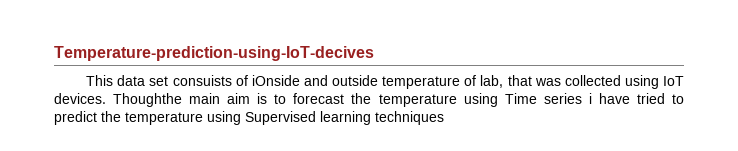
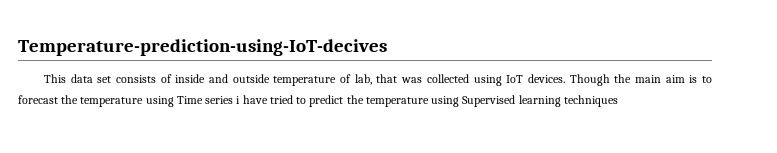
- This data set consuists of iOnside and outside temperature of lab, that was collected using IoT devices.
+ This data set consists of inside and outside temperature of lab, that was collected using IoT devices.
- Thoughthe main aim is to forecast the temperature using Time series i have tried to predict the temperature using Supervised learning techniques
+ Though the main aim is to forecast the temperature using Time series i have tried to predict the temperature using Supervised learning techniques

